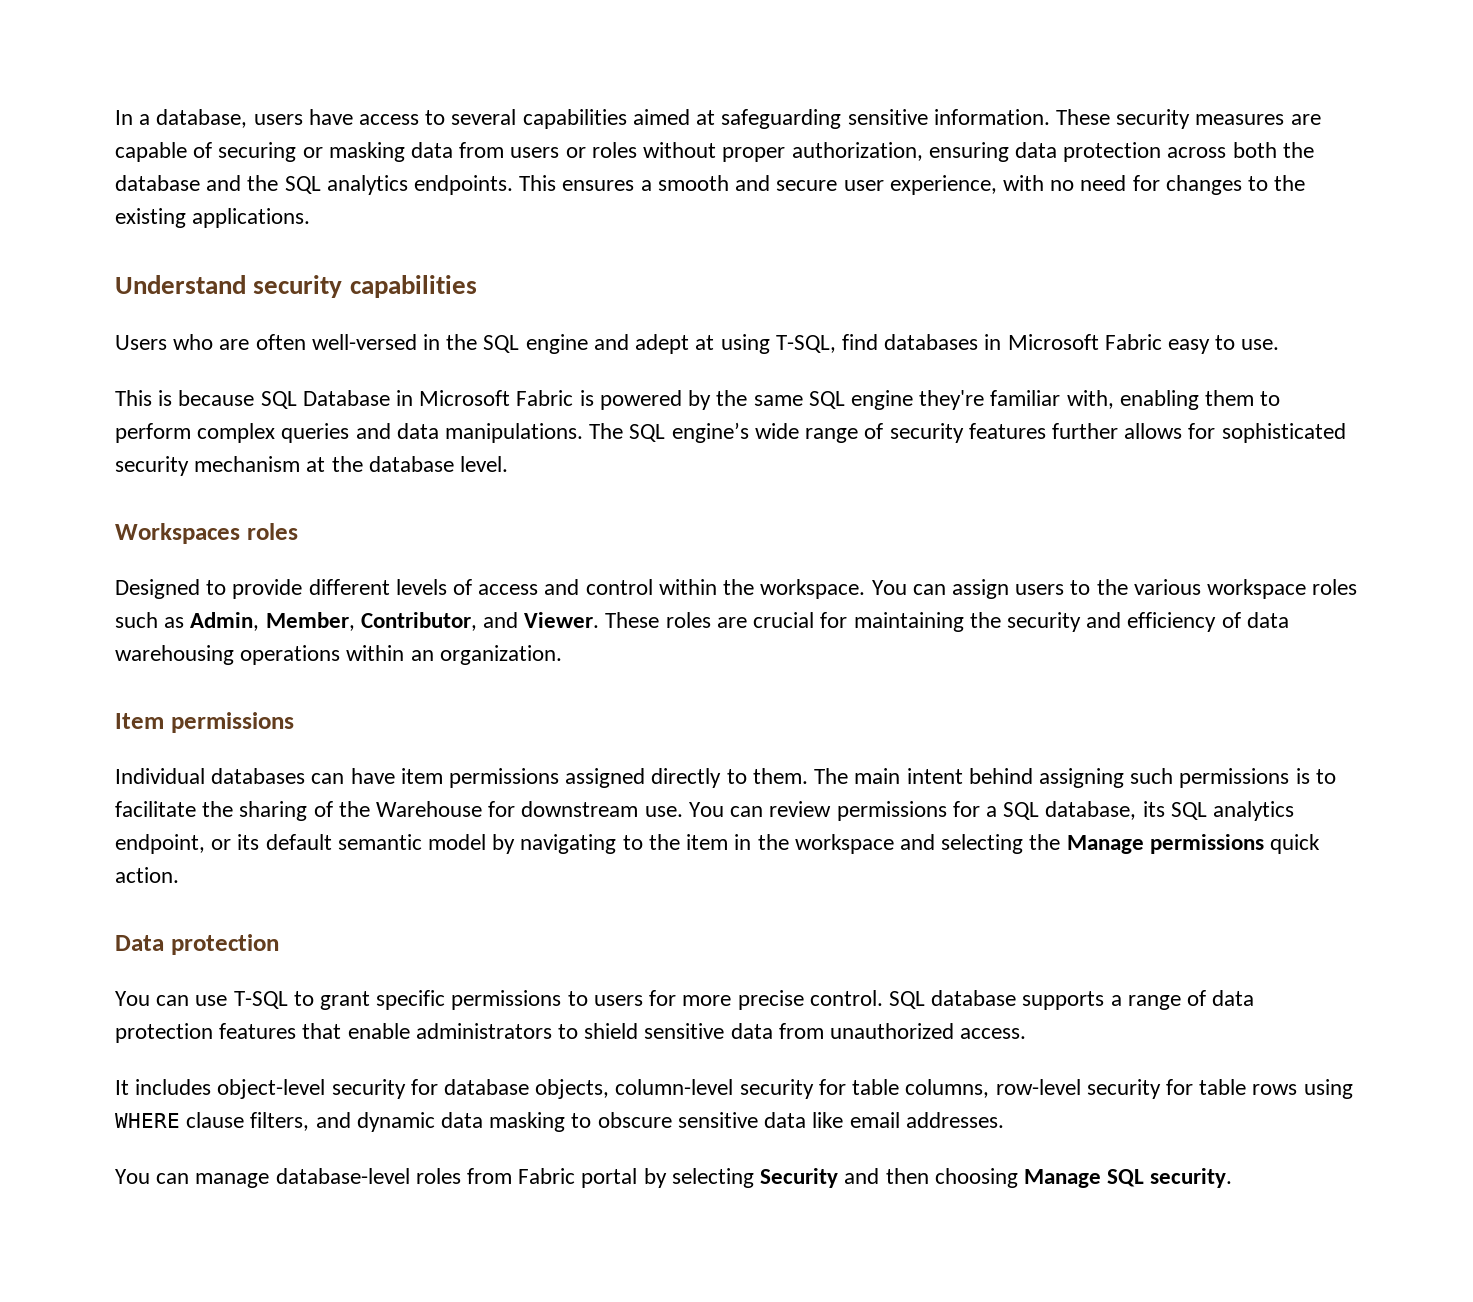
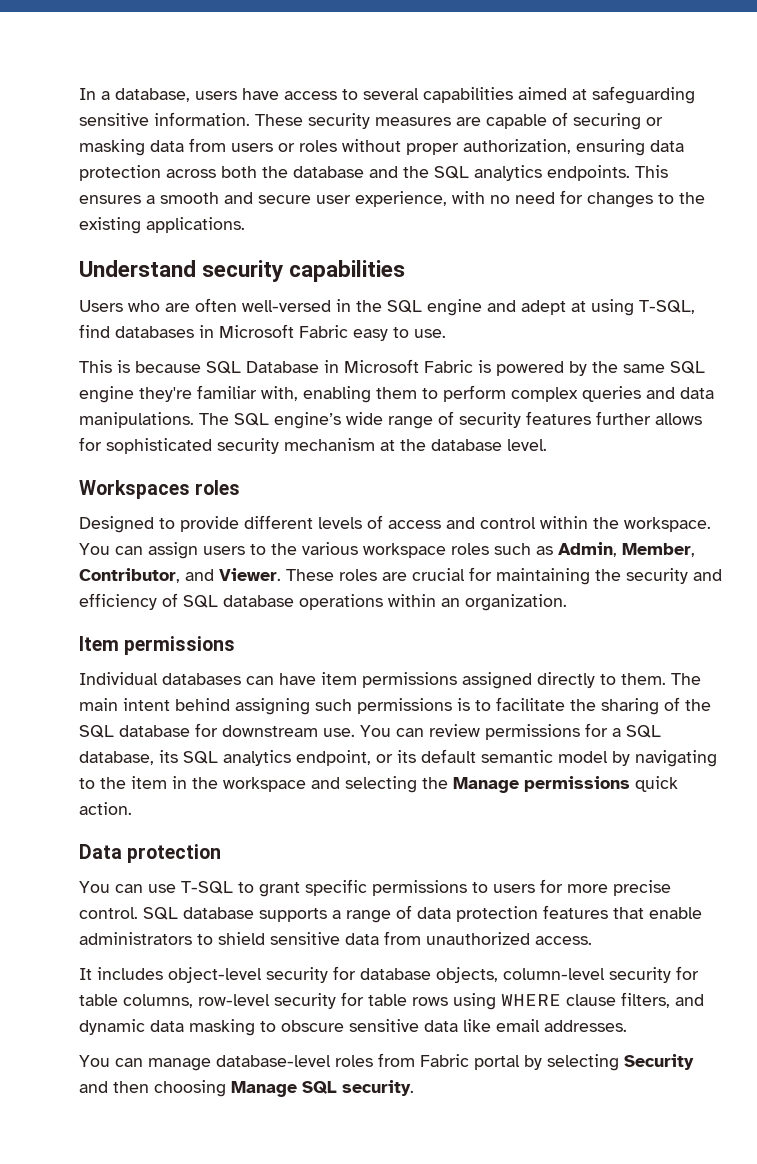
- These roles are crucial for maintaining the security and efficiency of data warehousing operations within an organization.
+ These roles are crucial for maintaining the security and efficiency of SQL database operations within an organization.
- The main intent behind assigning such permissions is to facilitate the sharing of the Warehouse for downstream use.
+ The main intent behind assigning such permissions is to facilitate the sharing of the SQL database for downstream use.

